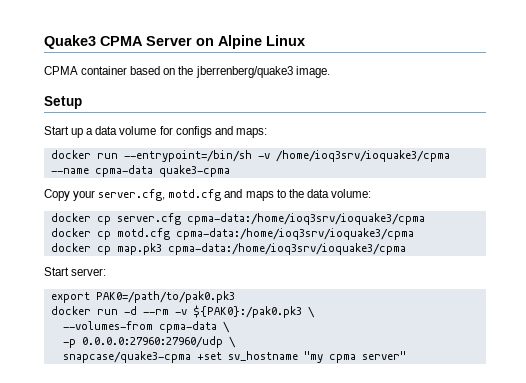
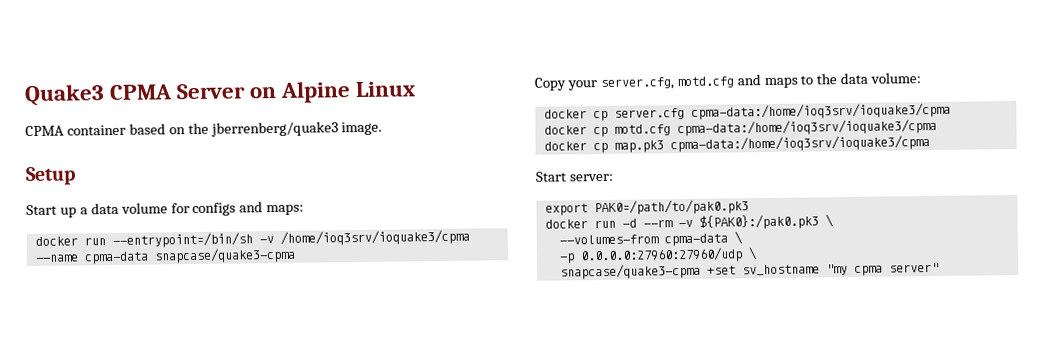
- docker run --entrypoint=/bin/sh -v /home/ioq3srv/ioquake3/cpma --name cpma-data quake3-cpma
+ docker run --entrypoint=/bin/sh -v /home/ioq3srv/ioquake3/cpma --name cpma-data snapcase/quake3-cpma

